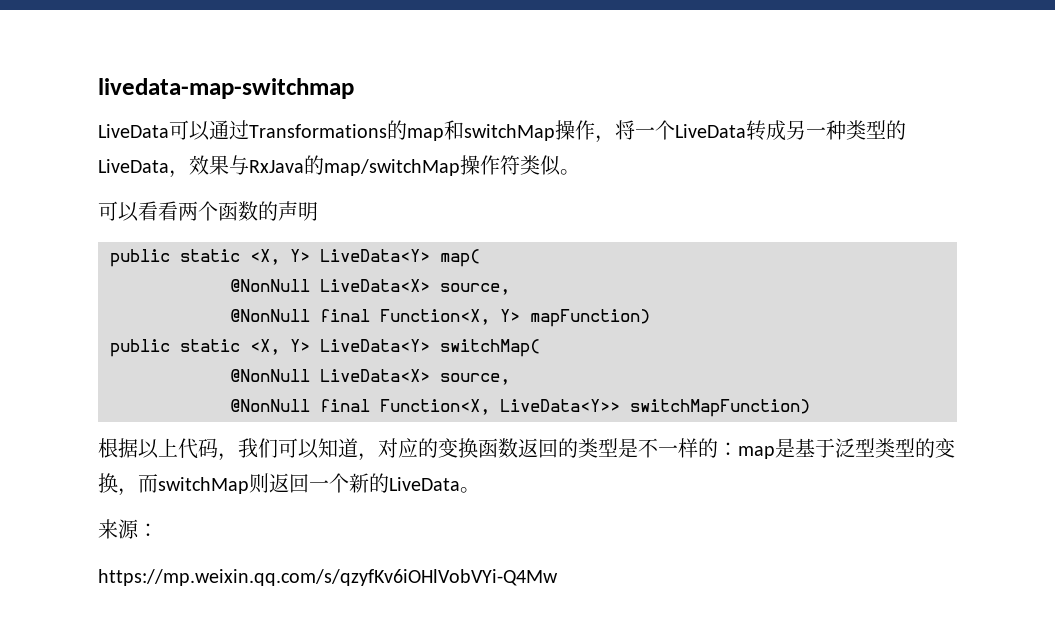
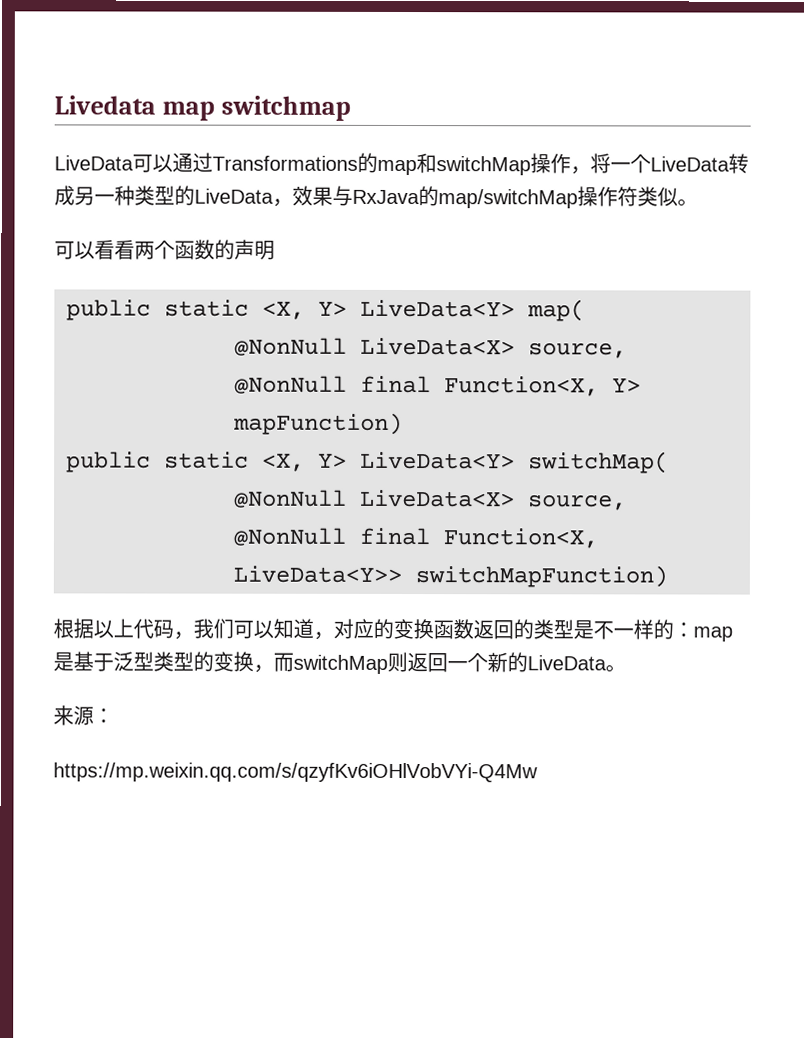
- livedata-map-switchmap
+ Livedata map switchmap

